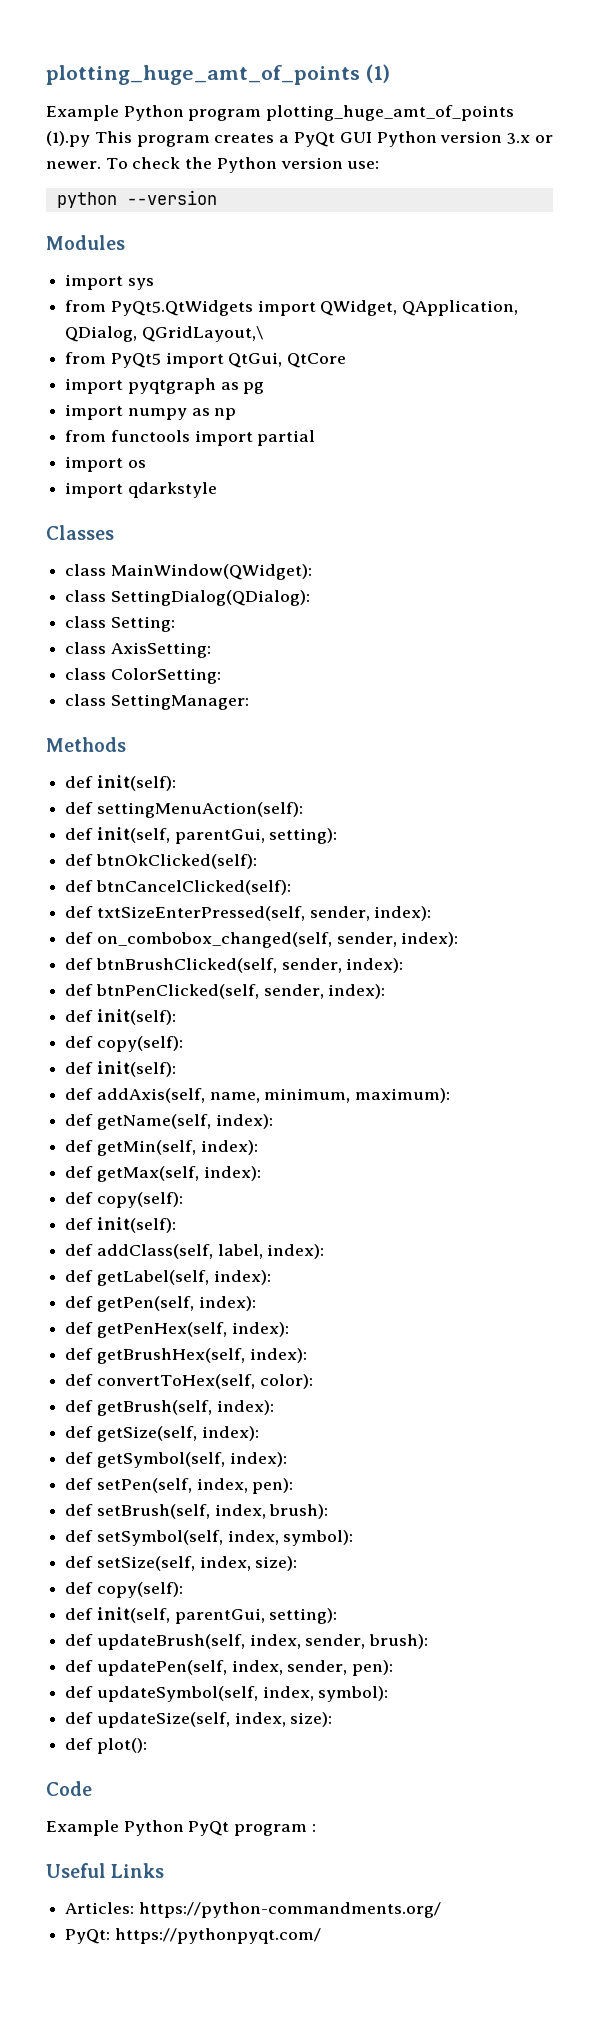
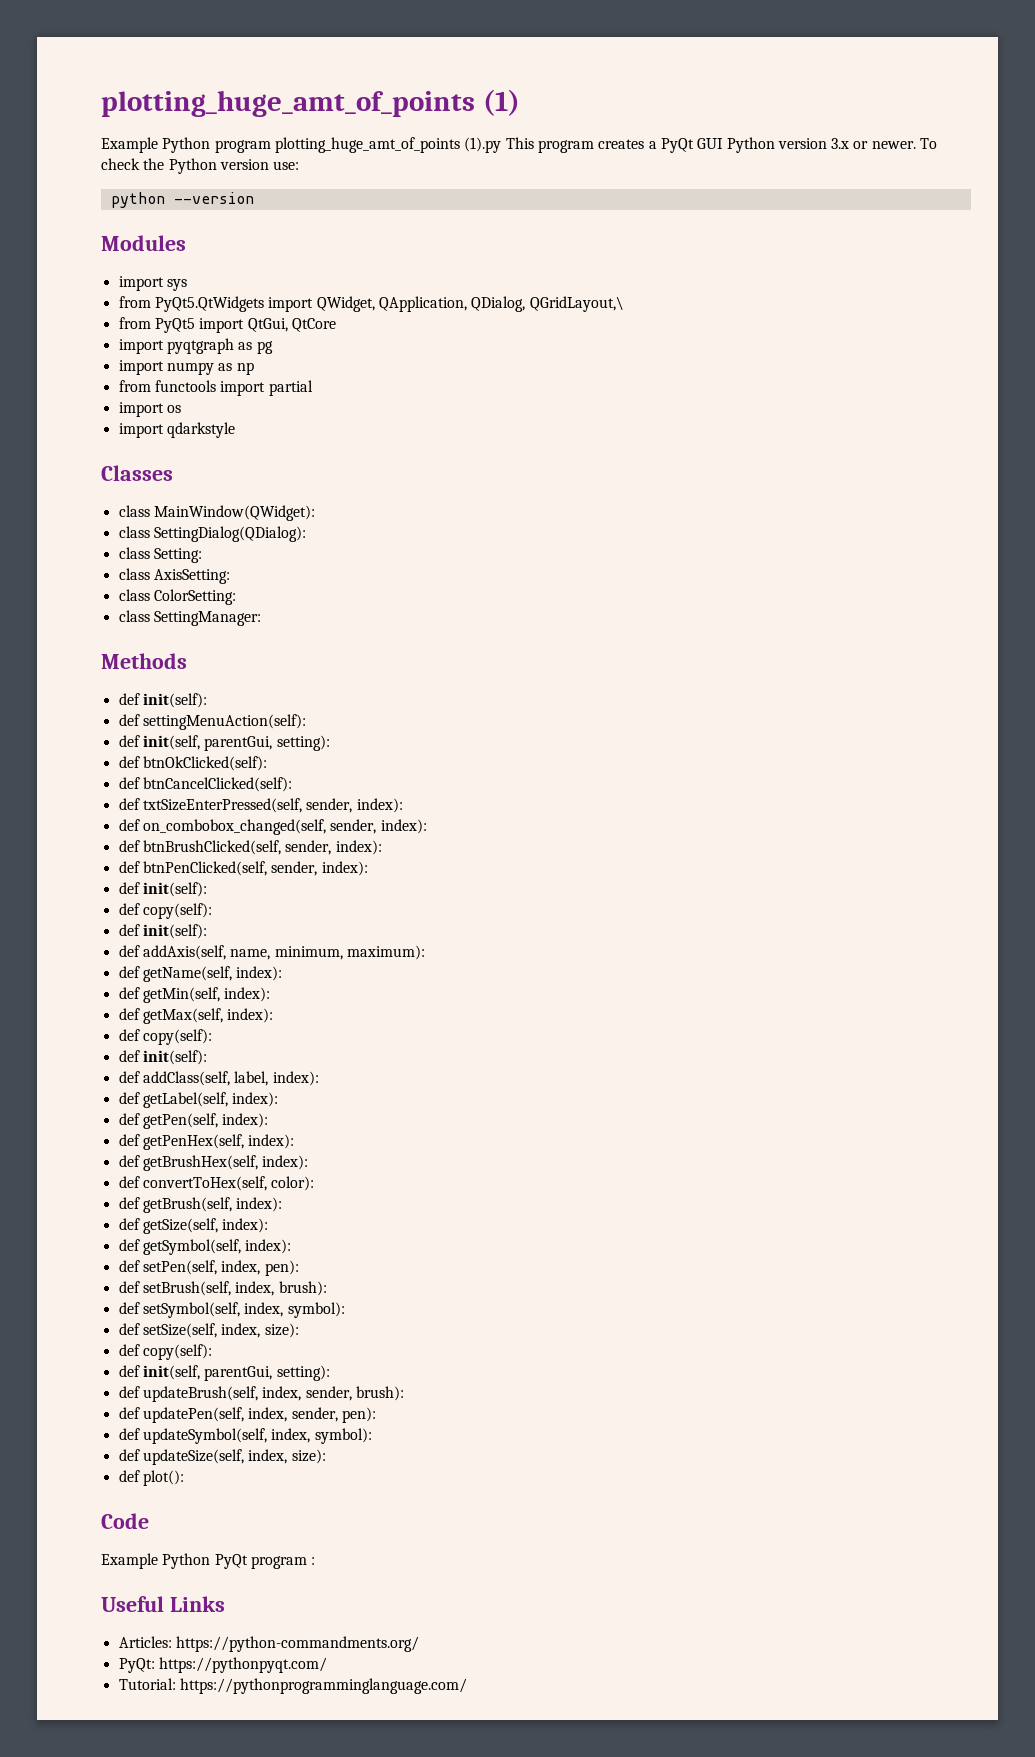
+ Tutorial: https://pythonprogramminglanguage.com/

